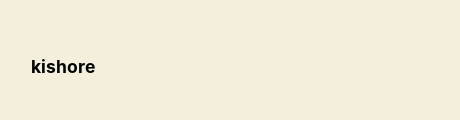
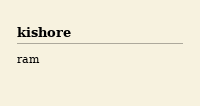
+ ram

